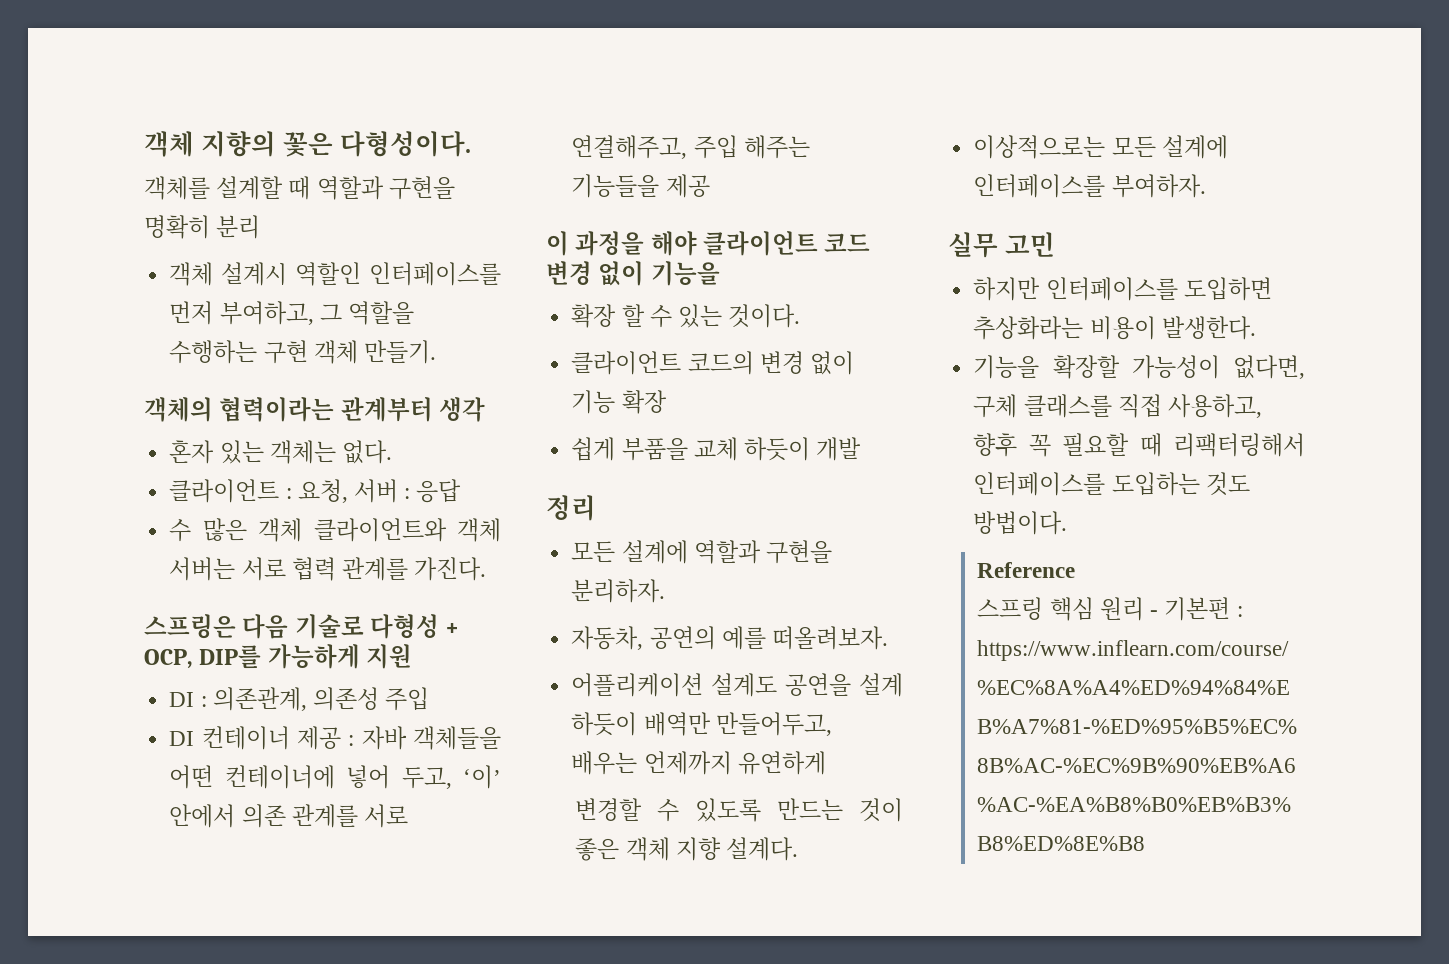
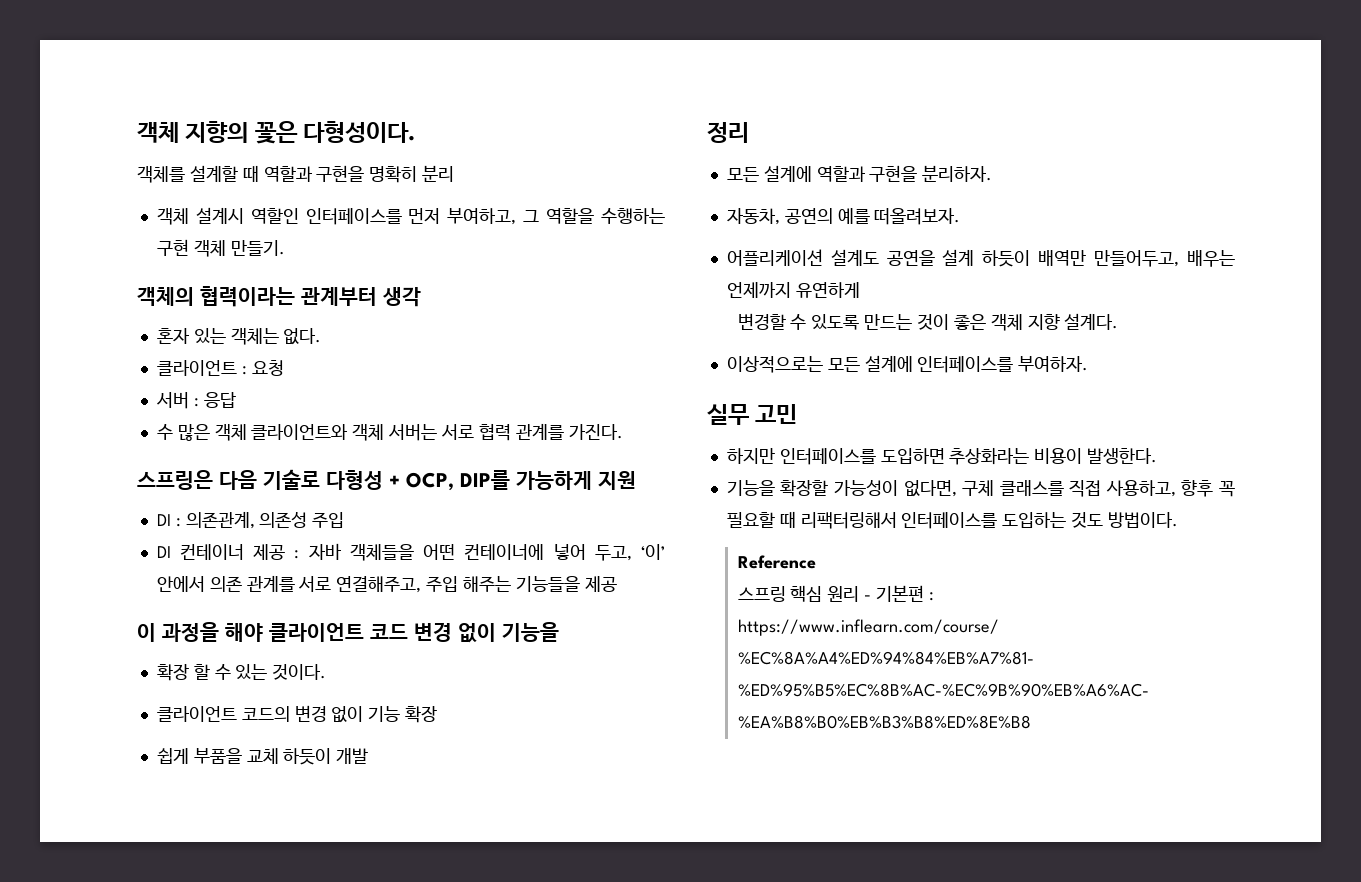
- 클라이언트 : 요청, 서버 : 응답
+ 클라이언트 : 요청
+ 서버 : 응답

